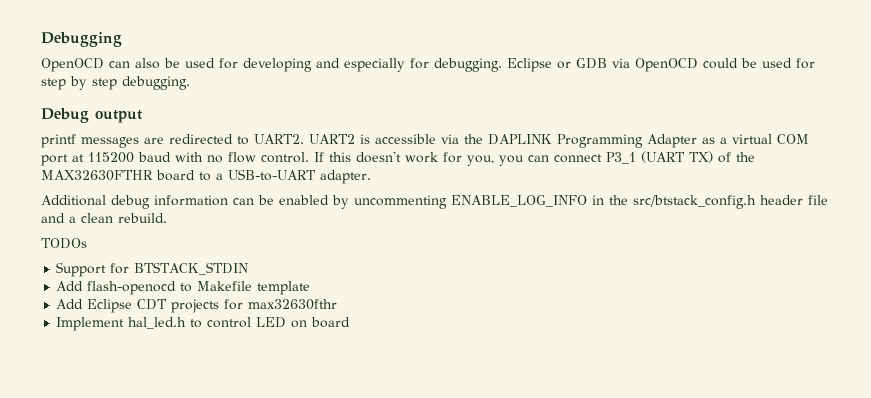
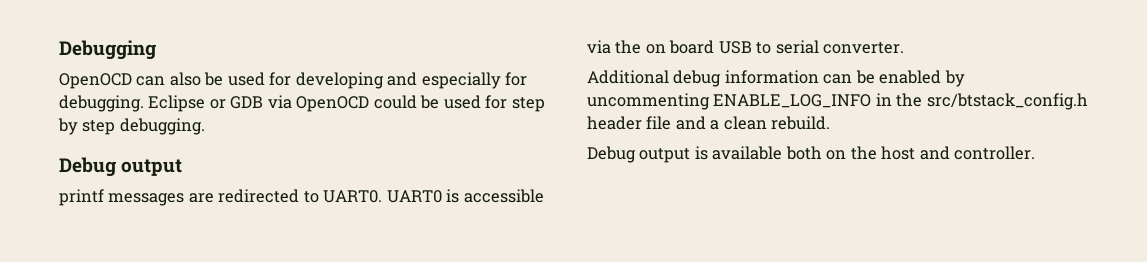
- printf messages are redirected to UART2. UART2 is accessible via the DAPLINK Programming Adapter as a virtual COM port at 115200 baud with no flow control. If this doesn't work for you, you can connect P3_1 (UART TX) of the MAX32630FTHR board to a USB-to-UART adapter.
+ printf messages are redirected to UART0. UART0 is accessible via the on board USB to serial converter.
- TODOs
- Support for BTSTACK_STDIN
- Add flash-openocd to Makefile template
- Add Eclipse CDT projects for max32630fthr
- Implement hal_led.h to control LED on board
+ Debug output is available both on the host and controller.

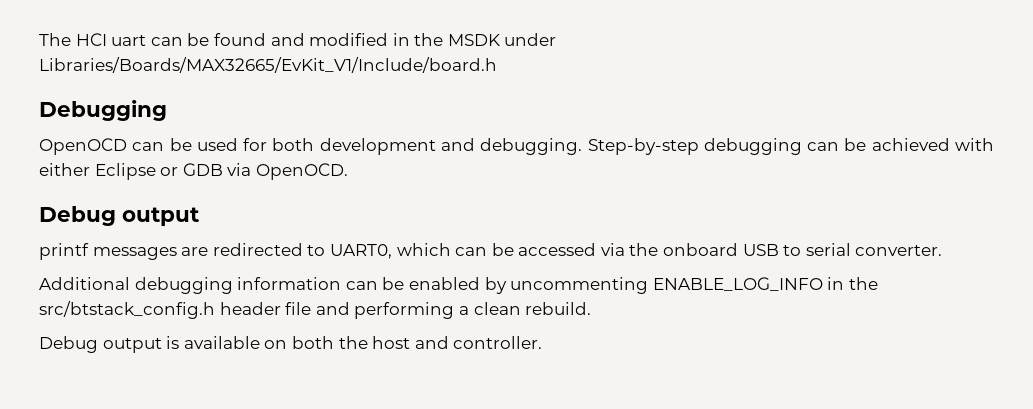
+ The HCI uart can be found and modified in the MSDK under Libraries/Boards/MAX32665/EvKit_V1/Include/board.h
- OpenOCD can also be used for developing and especially for debugging. Eclipse or GDB via OpenOCD could be used for step by step debugging.
+ OpenOCD can be used for both development and debugging. Step-by-step debugging can be achieved with either Eclipse or GDB via OpenOCD.
- printf messages are redirected to UART0. UART0 is accessible via the on board USB to serial converter.
+ printf messages are redirected to UART0, which can be accessed via the onboard USB to serial converter.
- Additional debug information can be enabled by uncommenting ENABLE_LOG_INFO in the src/btstack_config.h header file and a clean rebuild.
+ Additional debugging information can be enabled by uncommenting ENABLE_LOG_INFO in the src/btstack_config.h header file and performing a clean rebuild.
- Debug output is available both on the host and controller.
+ Debug output is available on both the host and controller.

